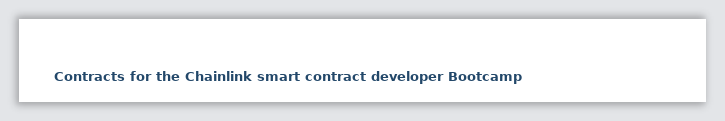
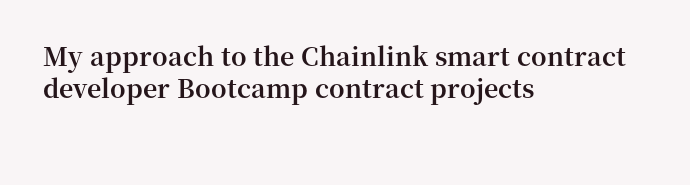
- Contracts for the Chainlink smart contract developer Bootcamp
+ My approach to the Chainlink smart contract developer Bootcamp contract projects

